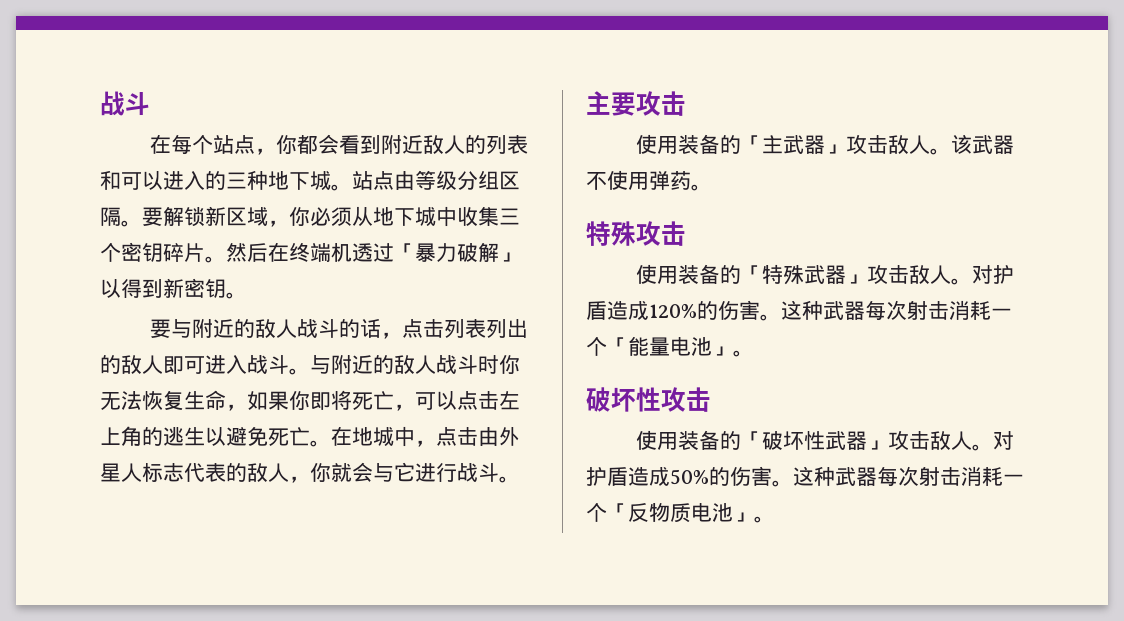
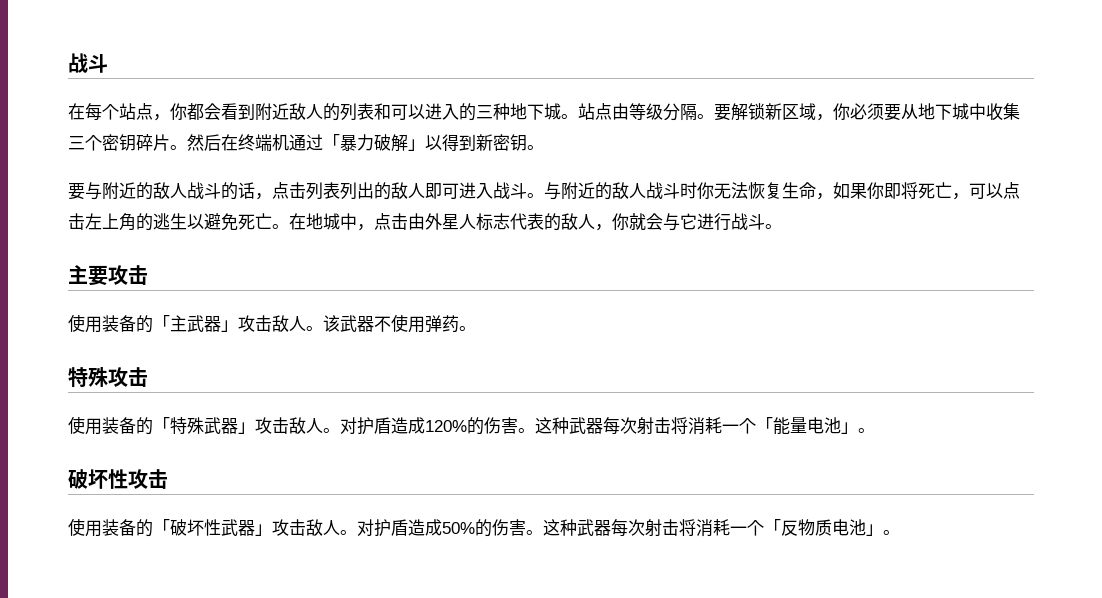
- 站点由等级分组区隔。
+ 站点由等级分隔。
- 要解锁新区域，你必须从地下城中收集三个密钥碎片。
+ 要解锁新区域，你必须要从地下城中收集三个密钥碎片。
- 然后在终端机透过「暴力破解」以得到新密钥。
+ 然后在终端机通过「暴力破解」以得到新密钥。
- 这种武器每次射击消耗一个「能量电池」。
+ 这种武器每次射击将消耗一个「能量电池」。
- 这种武器每次射击消耗一个「反物质电池」。
+ 这种武器每次射击将消耗一个「反物质电池」。

